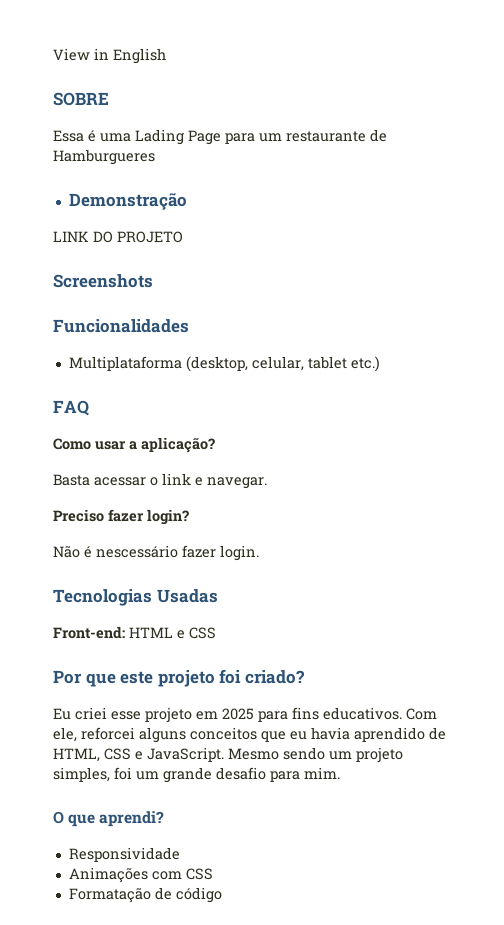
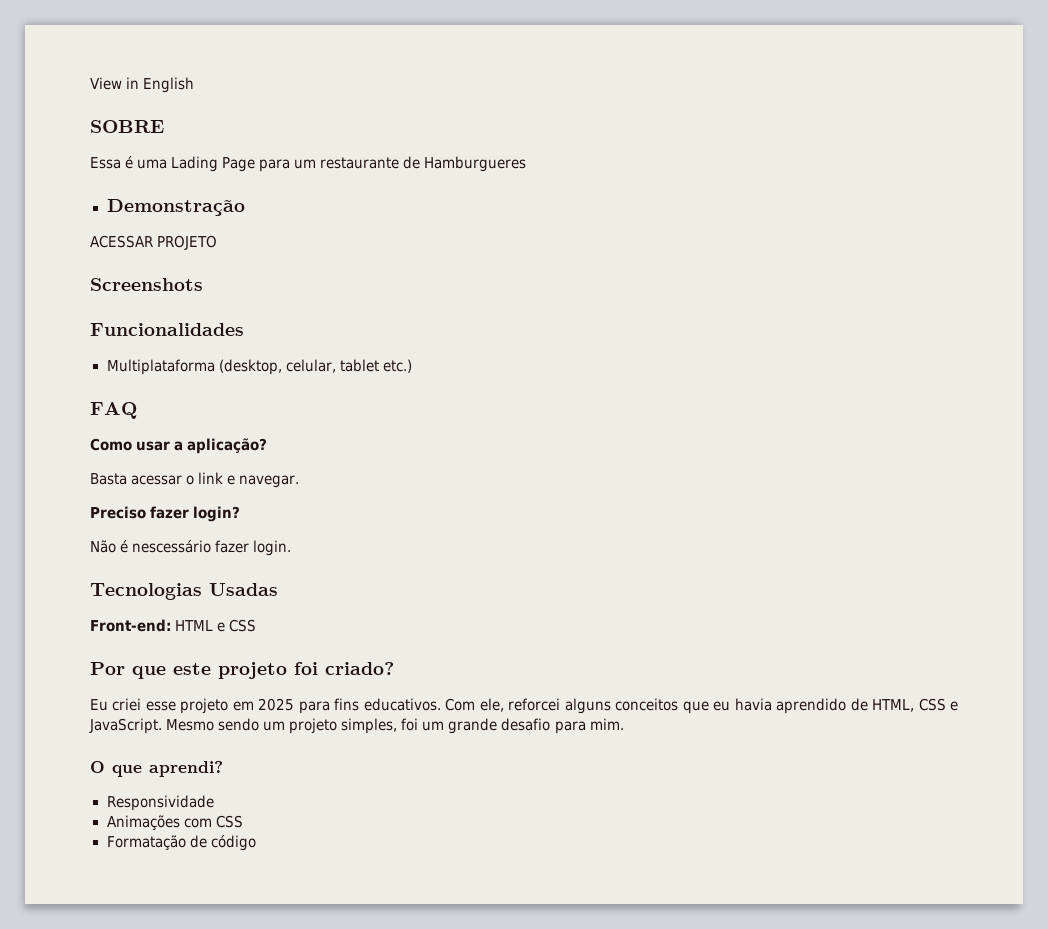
- LINK DO PROJETO
+ ACESSAR PROJETO

